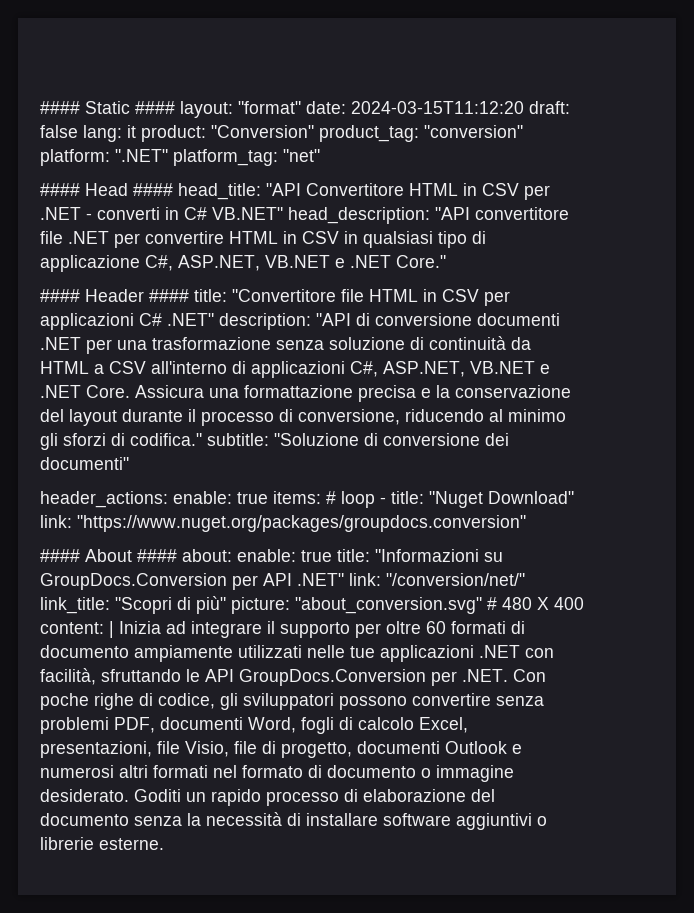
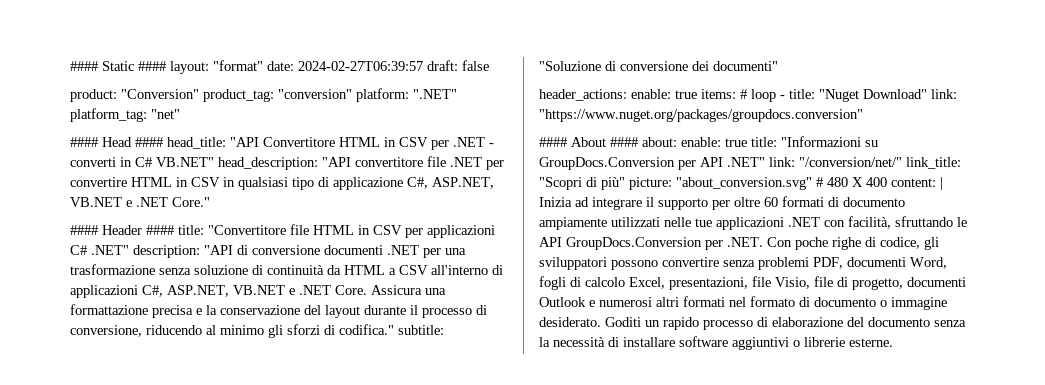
- #### Static #### layout: "format" date: 2024-03-15T11:12:20 draft: false lang: it product: "Conversion" product_tag: "conversion" platform: ".NET" platform_tag: "net"
+ #### Static #### layout: "format" date: 2024-02-27T06:39:57 draft: false
+ product: "Conversion" product_tag: "conversion" platform: ".NET" platform_tag: "net"

